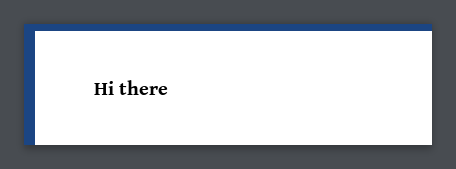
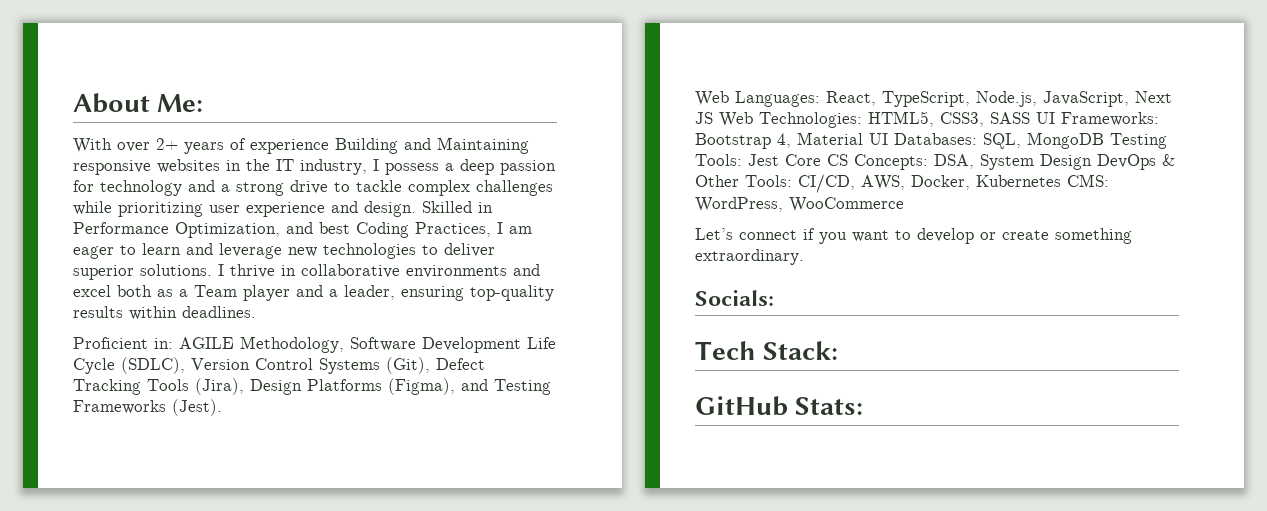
- Hi there
+ About Me:
+ With over 2+ years of experience Building and Maintaining responsive websites in the IT industry, I possess a deep passion for technology and a strong drive to tackle complex challenges while prioritizing user experience and design. Skilled in Performance Optimization, and best Coding Practices, I am eager to learn and leverage new technologies to deliver superior solutions. I thrive in collaborative environments and excel both as a Team player and a leader, ensuring top-quality results within deadlines.
+ Proficient in: AGILE Methodology, Software Development Life Cycle (SDLC), Version Control Systems (Git), Defect Tracking Tools (Jira), Design Platforms (Figma), and Testing Frameworks (Jest).
+ Web Languages: React, TypeScript, Node.js, JavaScript, Next JS Web Technologies: HTML5, CSS3, SASS UI Frameworks: Bootstrap 4, Material UI Databases: SQL, MongoDB Testing Tools: Jest Core CS Concepts: DSA, System Design DevOps & Other Tools: CI/CD, AWS, Docker, Kubernetes CMS: WordPress, WooCommerce
+ Let’s connect if you want to develop or create something extraordinary.
+ Socials:
+ Tech Stack:
+ GitHub Stats:

